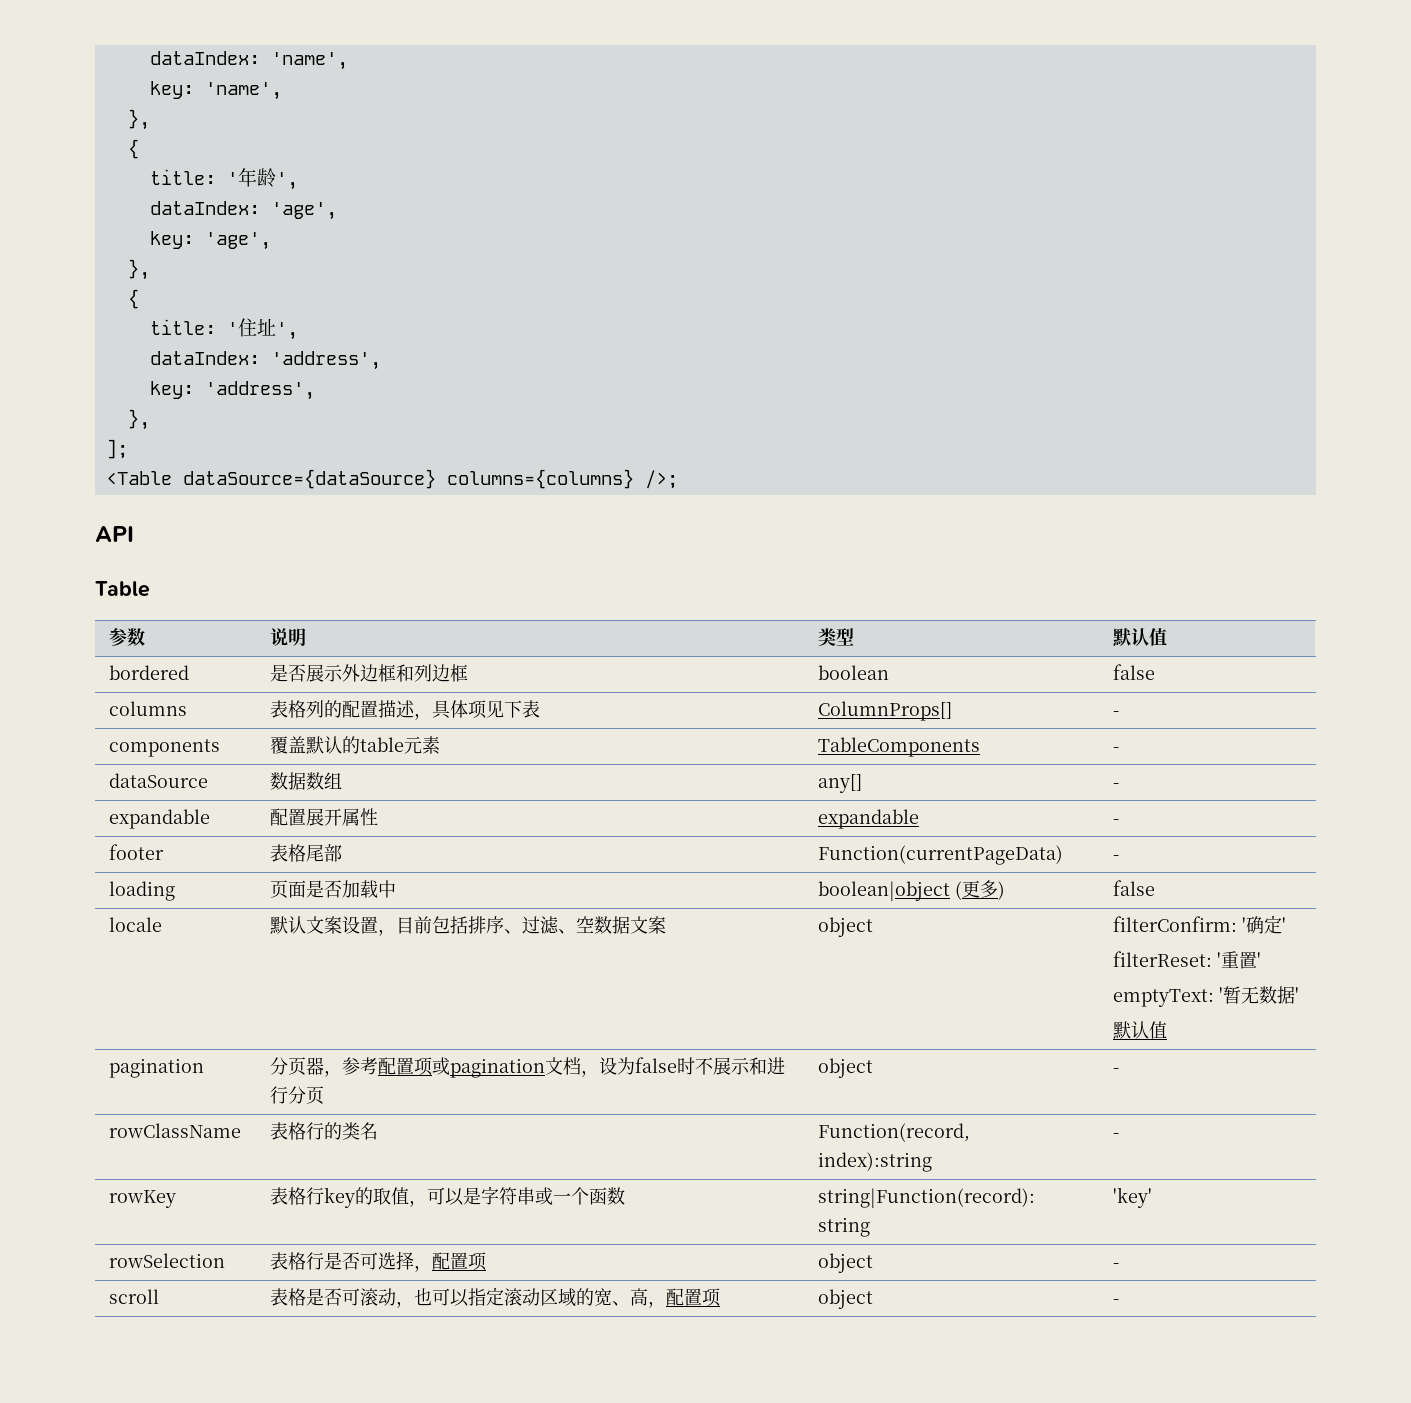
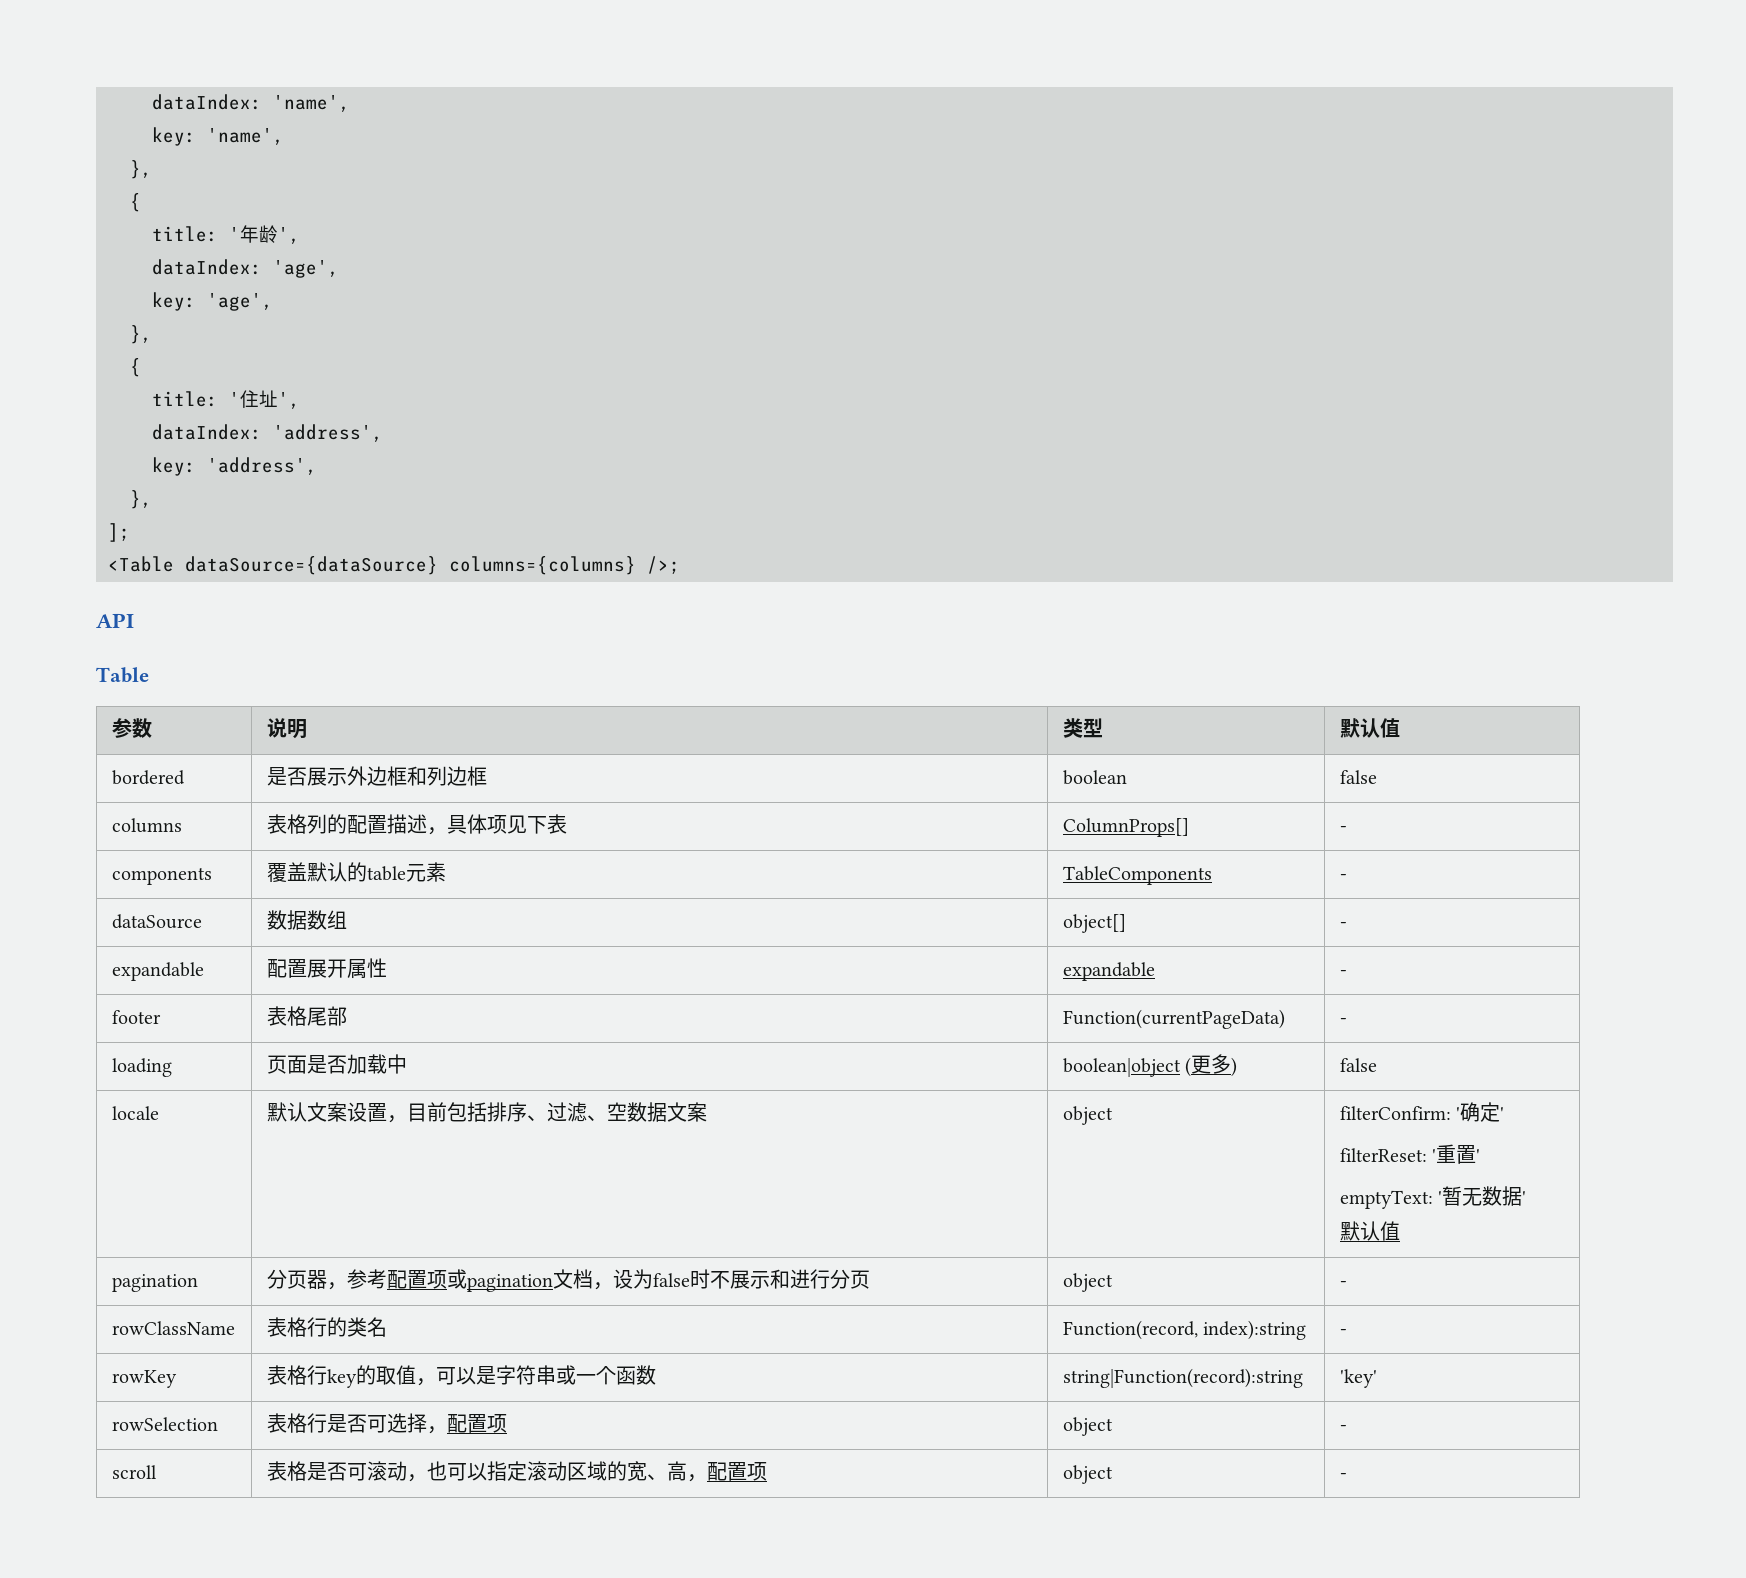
- dataSource | 数据数组 | any[] | -
+ dataSource | 数据数组 | object[] | -

